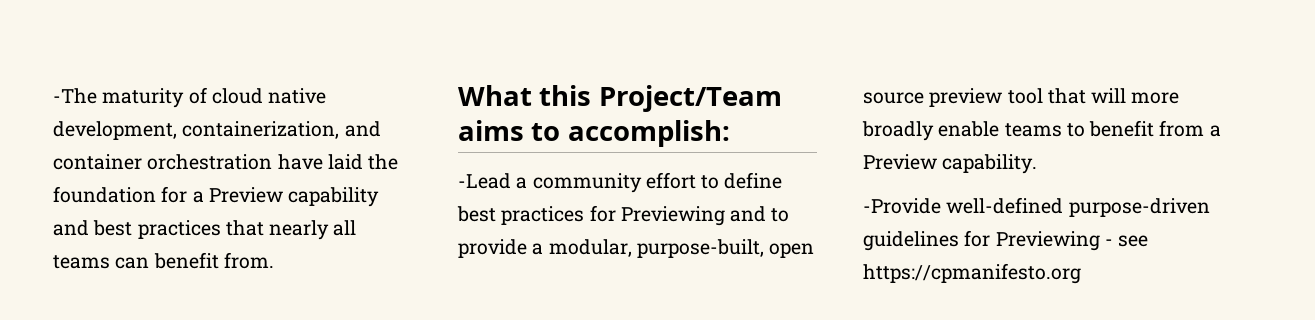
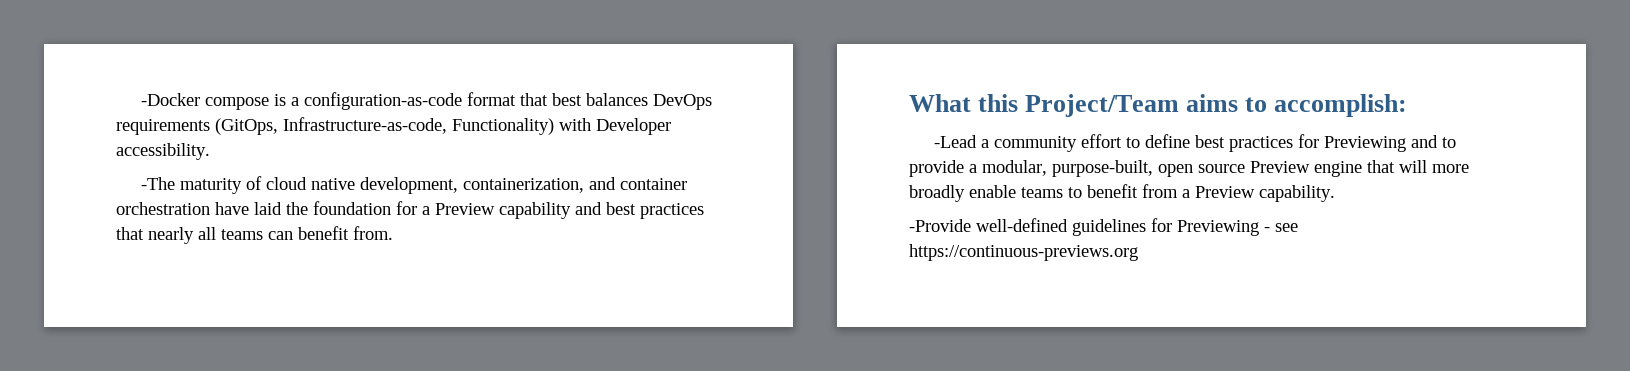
+ -Docker compose is a configuration-as-code format that best balances DevOps requirements (GitOps, Infrastructure-as-code, Functionality) with Developer accessibility.
- -Lead a community effort to define best practices for Previewing and to provide a modular, purpose-built, open source preview tool that will more broadly enable teams to benefit from a Preview capability.
+ -Lead a community effort to define best practices for Previewing and to provide a modular, purpose-built, open source Preview engine that will more broadly enable teams to benefit from a Preview capability.
- -Provide well-defined purpose-driven guidelines for Previewing - see https://cpmanifesto.org
+ -Provide well-defined guidelines for Previewing - see https://continuous-previews.org

